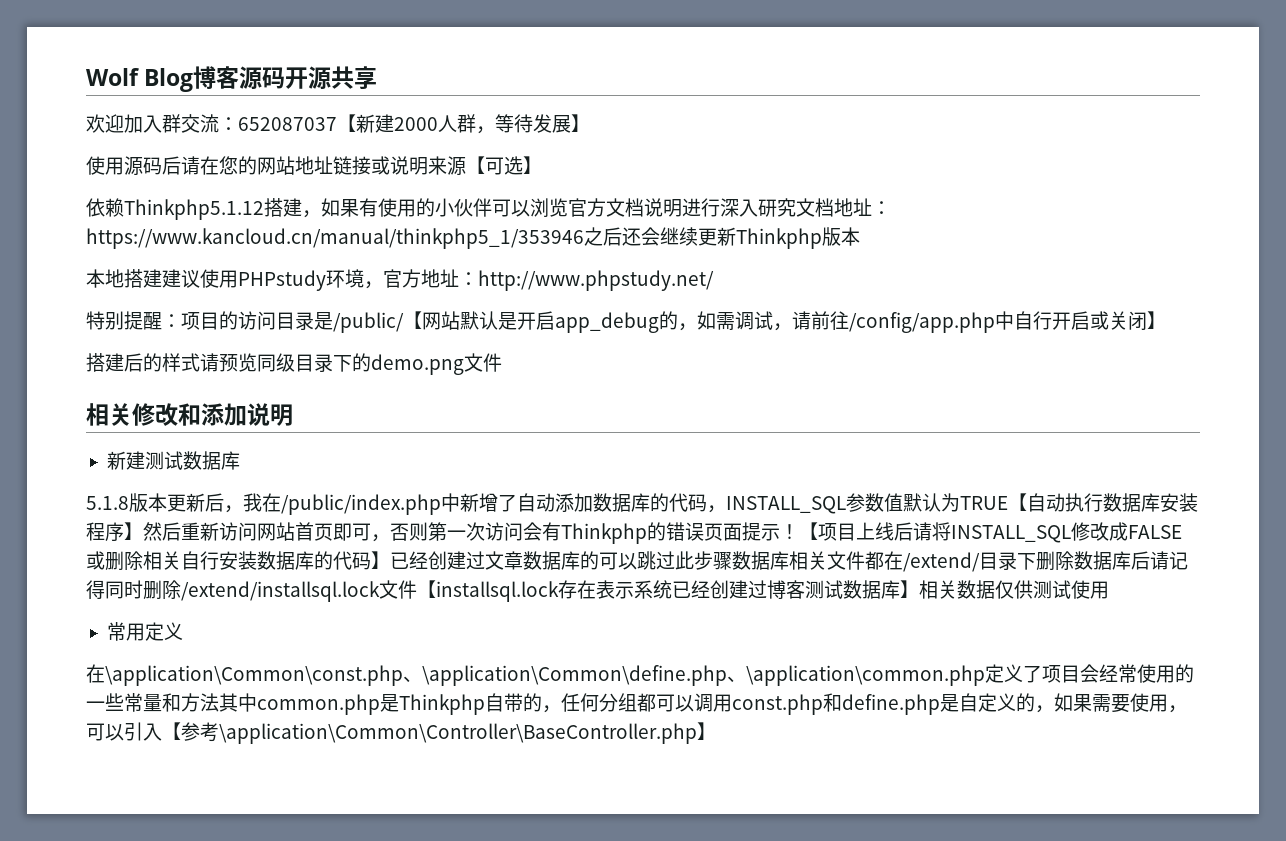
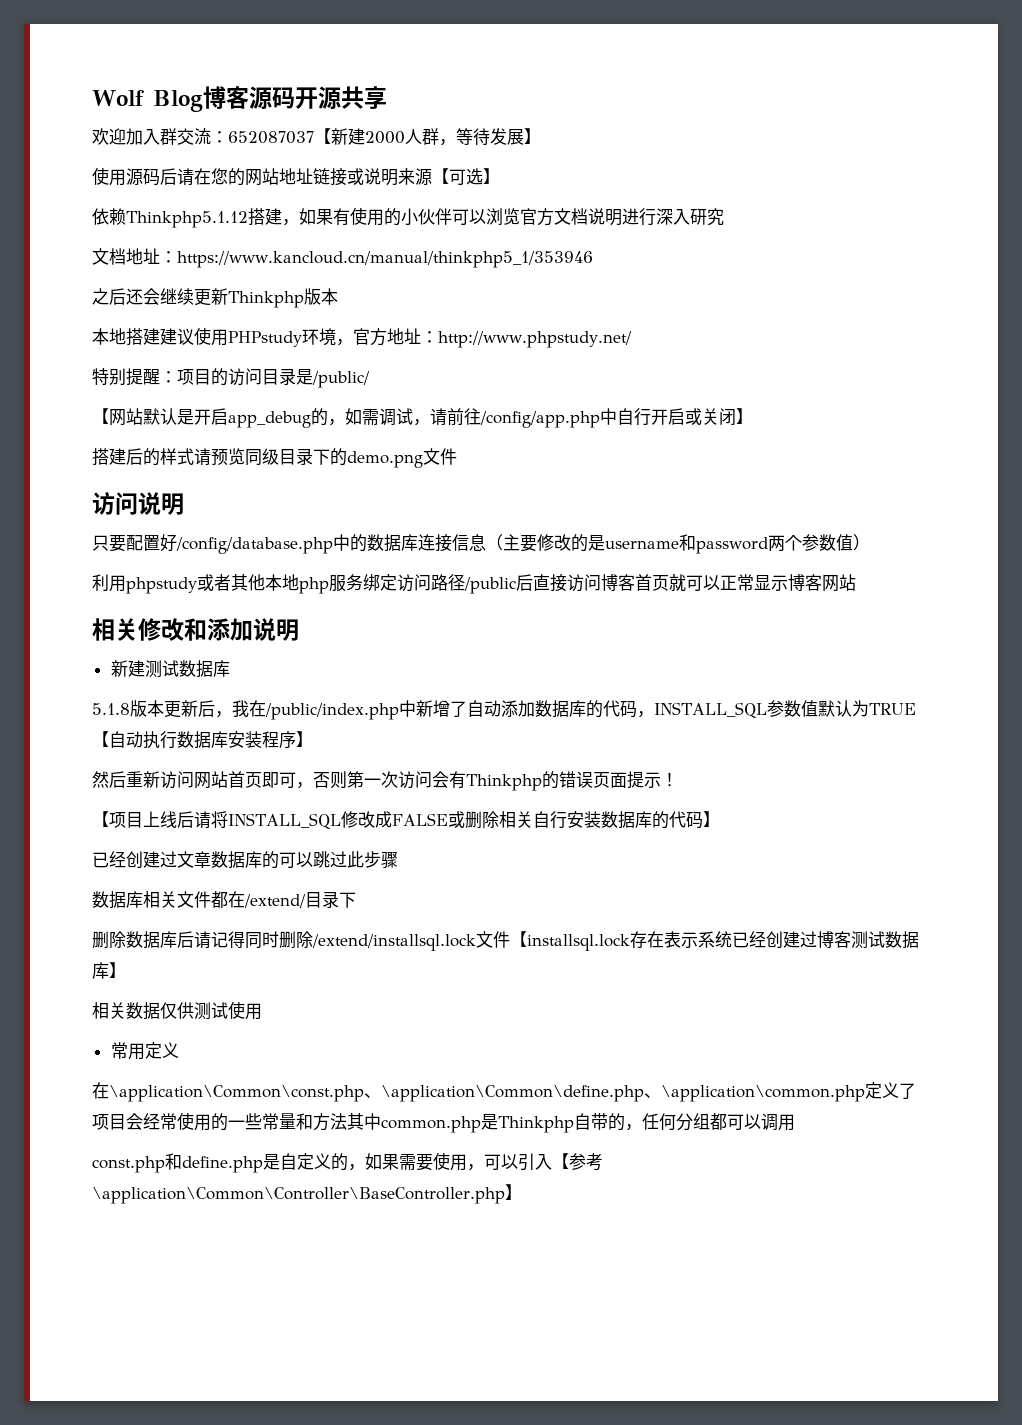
- 依赖Thinkphp5.1.12搭建，如果有使用的小伙伴可以浏览官方文档说明进行深入研究文档地址：https://www.kancloud.cn/manual/thinkphp5_1/353946之后还会继续更新Thinkphp版本
+ 依赖Thinkphp5.1.12搭建，如果有使用的小伙伴可以浏览官方文档说明进行深入研究
+ 文档地址：https://www.kancloud.cn/manual/thinkphp5_1/353946
+ 之后还会继续更新Thinkphp版本
- 特别提醒：项目的访问目录是/public/【网站默认是开启app_debug的，如需调试，请前往/config/app.php中自行开启或关闭】
+ 特别提醒：项目的访问目录是/public/
+ 【网站默认是开启app_debug的，如需调试，请前往/config/app.php中自行开启或关闭】
+ 访问说明
+ 只要配置好/config/database.php中的数据库连接信息（主要修改的是username和password两个参数值）
+ 利用phpstudy或者其他本地php服务绑定访问路径/public后直接访问博客首页就可以正常显示博客网站
- 5.1.8版本更新后，我在/public/index.php中新增了自动添加数据库的代码，INSTALL_SQL参数值默认为TRUE【自动执行数据库安装程序】然后重新访问网站首页即可，否则第一次访问会有Thinkphp的错误页面提示！【项目上线后请将INSTALL_SQL修改成FALSE或删除相关自行安装数据库的代码】已经创建过文章数据库的可以跳过此步骤数据库相关文件都在/extend/目录下删除数据库后请记得同时删除/extend/installsql.lock文件【installsql.lock存在表示系统已经创建过博客测试数据库】相关数据仅供测试使用
+ 5.1.8版本更新后，我在/public/index.php中新增了自动添加数据库的代码，INSTALL_SQL参数值默认为TRUE【自动执行数据库安装程序】
+ 然后重新访问网站首页即可，否则第一次访问会有Thinkphp的错误页面提示！
+ 【项目上线后请将INSTALL_SQL修改成FALSE或删除相关自行安装数据库的代码】
+ 已经创建过文章数据库的可以跳过此步骤
+ 数据库相关文件都在/extend/目录下
+ 删除数据库后请记得同时删除/extend/installsql.lock文件【installsql.lock存在表示系统已经创建过博客测试数据库】
+ 相关数据仅供测试使用
- 在\application\Common\const.php、\application\Common\define.php、\application\common.php定义了项目会经常使用的一些常量和方法其中common.php是Thinkphp自带的，任何分组都可以调用const.php和define.php是自定义的，如果需要使用，可以引入【参考\application\Common\Controller\BaseController.php】
+ 在\application\Common\const.php、\application\Common\define.php、\application\common.php定义了项目会经常使用的一些常量和方法其中common.php是Thinkphp自带的，任何分组都可以调用
+ const.php和define.php是自定义的，如果需要使用，可以引入【参考\application\Common\Controller\BaseController.php】

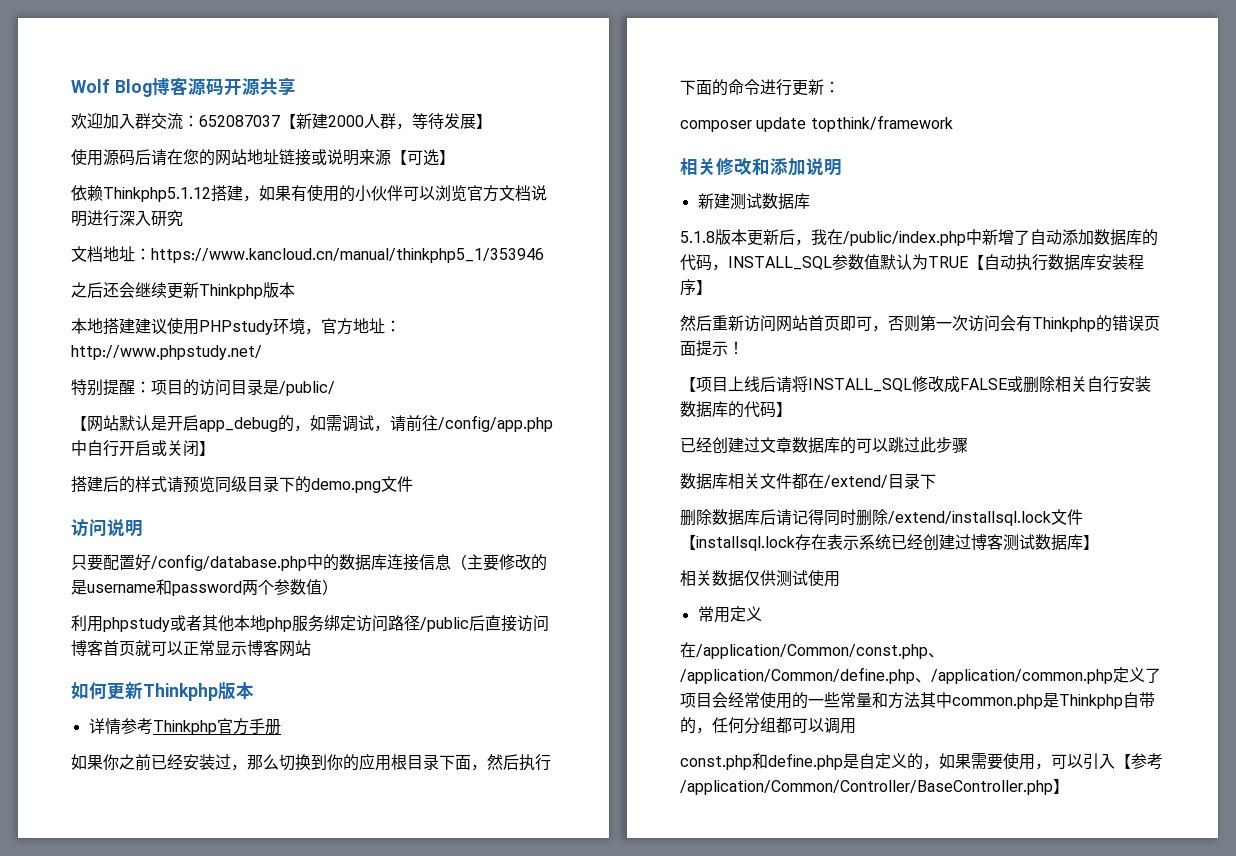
+ 如何更新Thinkphp版本
+ 详情参考Thinkphp官方手册
+ 如果你之前已经安装过，那么切换到你的应用根目录下面，然后执行下面的命令进行更新：
+ composer update topthink/framework
- 在\application\Common\const.php、\application\Common\define.php、\application\common.php定义了项目会经常使用的一些常量和方法其中common.php是Thinkphp自带的，任何分组都可以调用
+ 在/application/Common/const.php、/application/Common/define.php、/application/common.php定义了项目会经常使用的一些常量和方法其中common.php是Thinkphp自带的，任何分组都可以调用
- const.php和define.php是自定义的，如果需要使用，可以引入【参考\application\Common\Controller\BaseController.php】
+ const.php和define.php是自定义的，如果需要使用，可以引入【参考/application/Common/Controller/BaseController.php】

